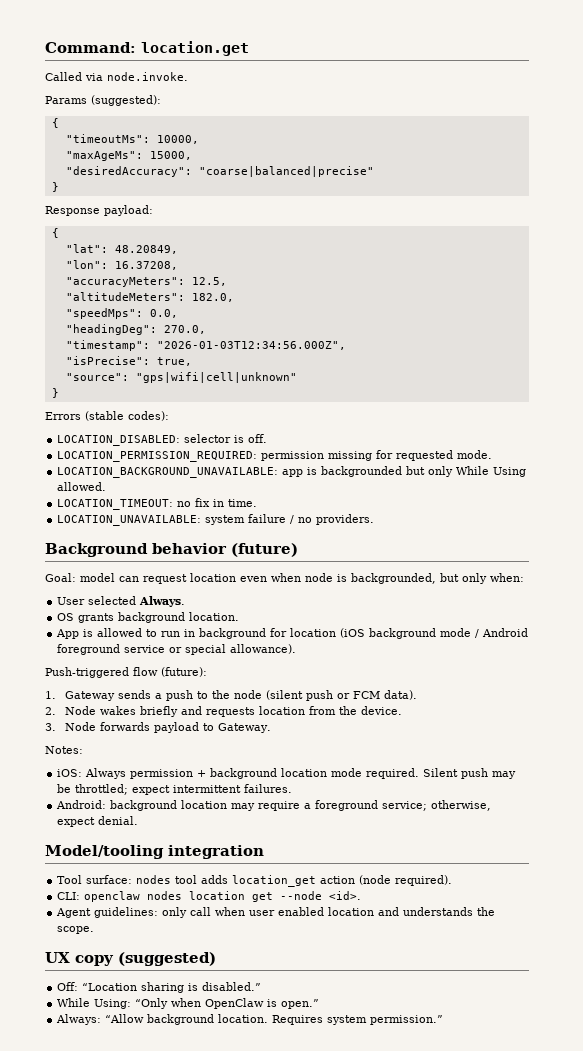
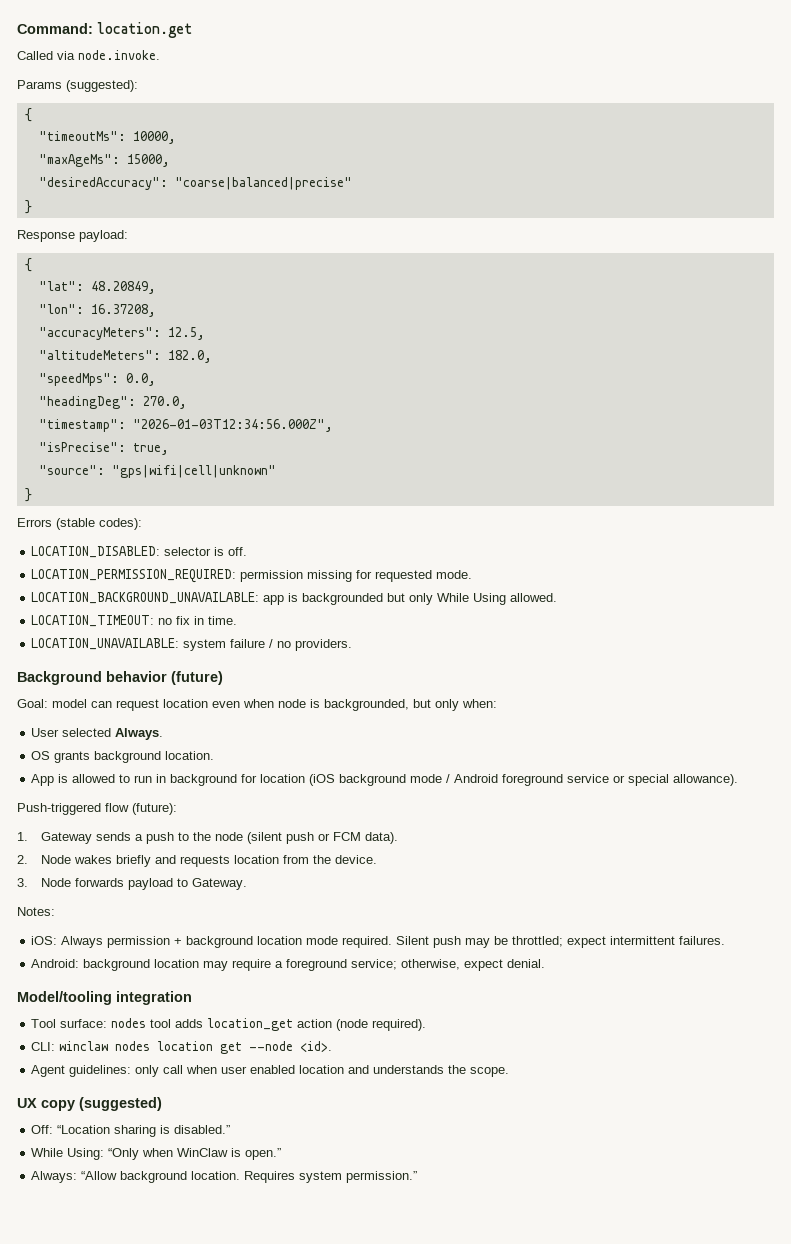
- CLI: openclaw nodes location get --node <id>.
+ CLI: winclaw nodes location get --node <id>.
- While Using: “Only when OpenClaw is open.”
+ While Using: “Only when WinClaw is open.”

